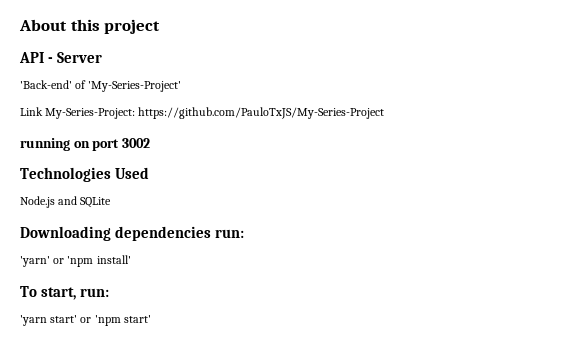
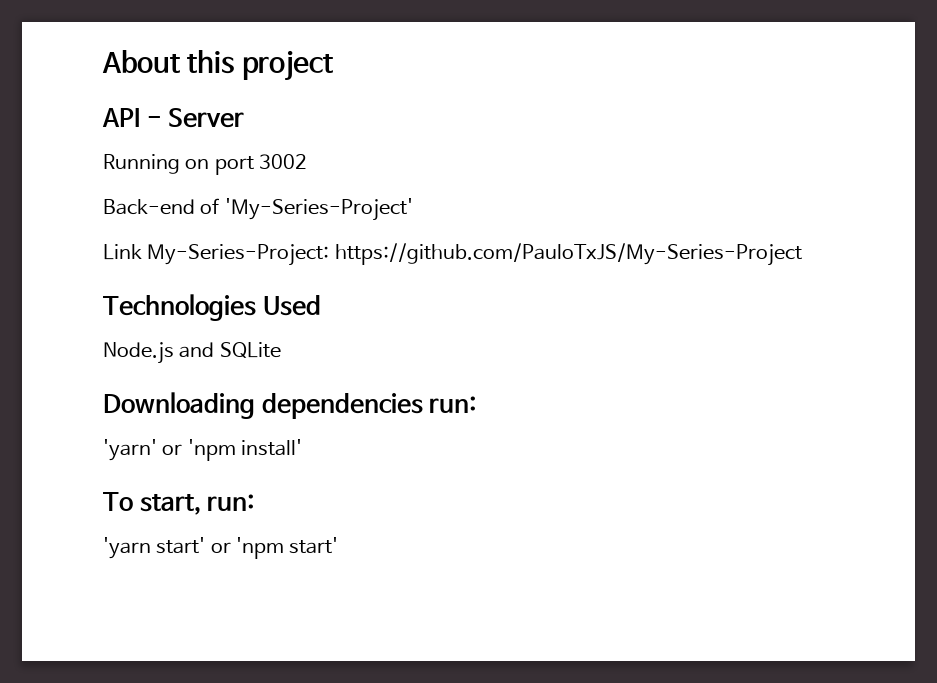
- 'Back-end' of 'My-Series-Project'
+ Running on port 3002
+ Back-end of 'My-Series-Project'
- running on port 3002

